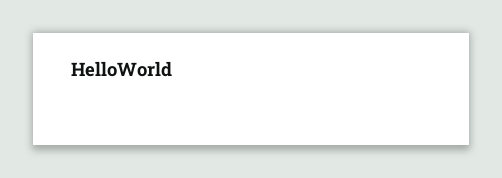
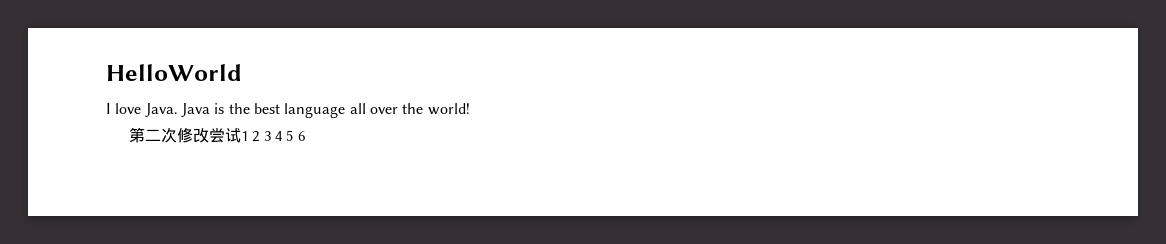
+ I love Java. Java is the best language all over the world!
+ 第二次修改尝试1 2 3 4 5 6

